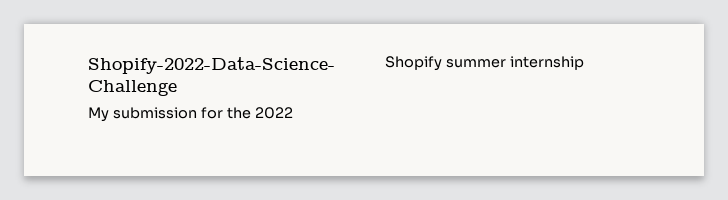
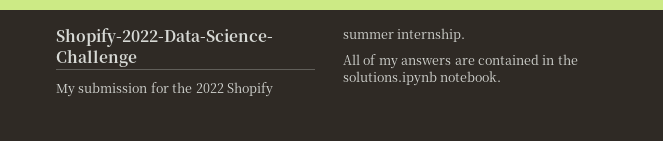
- My submission for the 2022 Shopify summer internship
+ My submission for the 2022 Shopify summer internship.
+ All of my answers are contained in the solutions.ipynb notebook.

